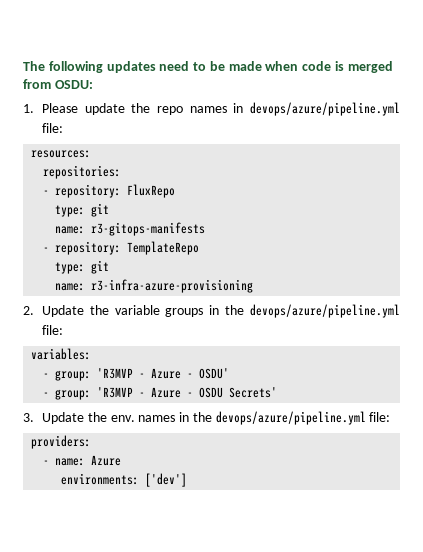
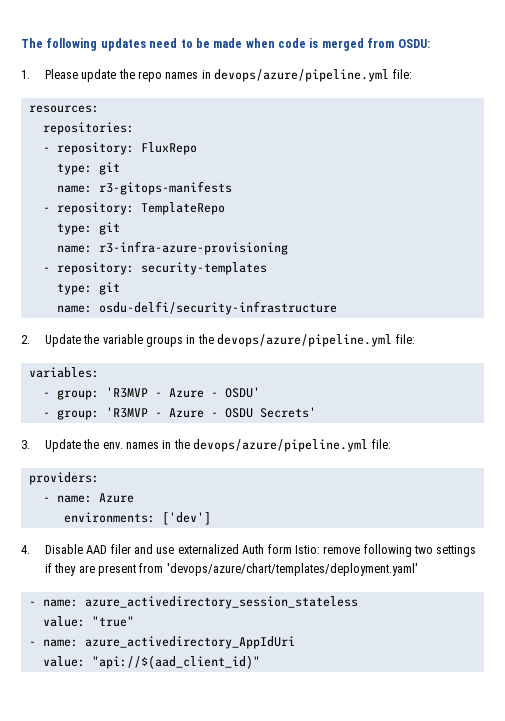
+ - repository: security-templates
+ type: git
+ name: osdu-delfi/security-infrastructure
+ 4. Disable AAD filer and use externalized Auth form Istio: remove following two settings if they are present from 'devops/azure/chart/templates/deployment.yaml'
+ - name: azure_activedirectory_session_stateless
+ value: "true"
+ - name: azure_activedirectory_AppIdUri
+ value: "api://$(aad_client_id)"

